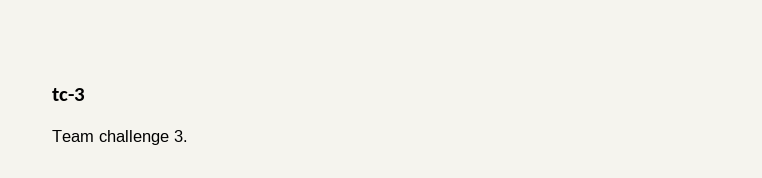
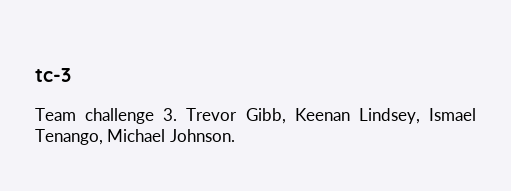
- Team challenge 3.
+ Team challenge 3. Trevor Gibb, Keenan Lindsey, Ismael Tenango, Michael Johnson.

